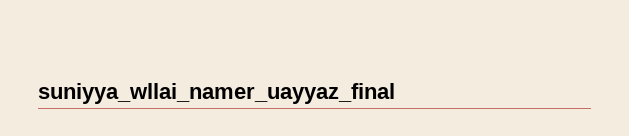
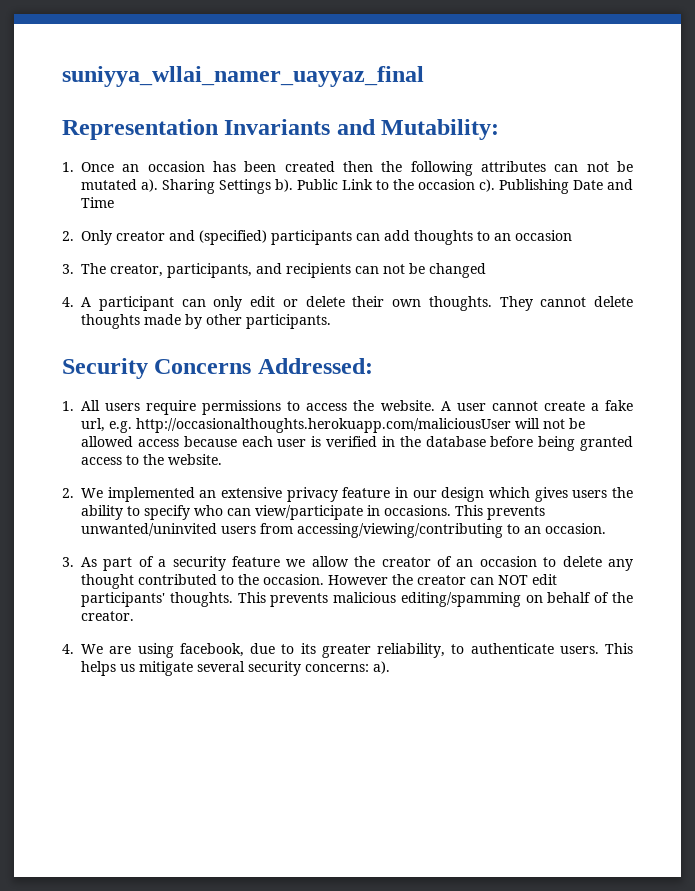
+ Representation Invariants and Mutability:
+ 1. Once an occasion has been created then the following attributes can not be mutated a). Sharing Settings b). Public Link to the occasion c). Publishing Date and Time
+ 2. Only creator and (specified) participants can add thoughts to an occasion
+ 3. The creator, participants, and recipients can not be changed
+ 4. A participant can only edit or delete their own thoughts. They cannot delete thoughts made by other participants.
+ Security Concerns Addressed:
+ 1. All users require permissions to access the website. A user cannot create a fake url, e.g. http://occasionalthoughts.herokuapp.com/maliciousUser will not be allowed access because each user is verified in the database before being granted access to the website.
+ 2. We implemented an extensive privacy feature in our design which gives users the ability to specify who can view/participate in occasions. This prevents unwanted/uninvited users from accessing/viewing/contributing to an occasion.
+ 3. As part of a security feature we allow the creator of an occasion to delete any thought contributed to the occasion. However the creator can NOT edit participants' thoughts. This prevents malicious editing/spamming on behalf of the creator.
+ 4. We are using facebook, due to its greater reliability, to authenticate users. This helps us mitigate several security concerns: a).

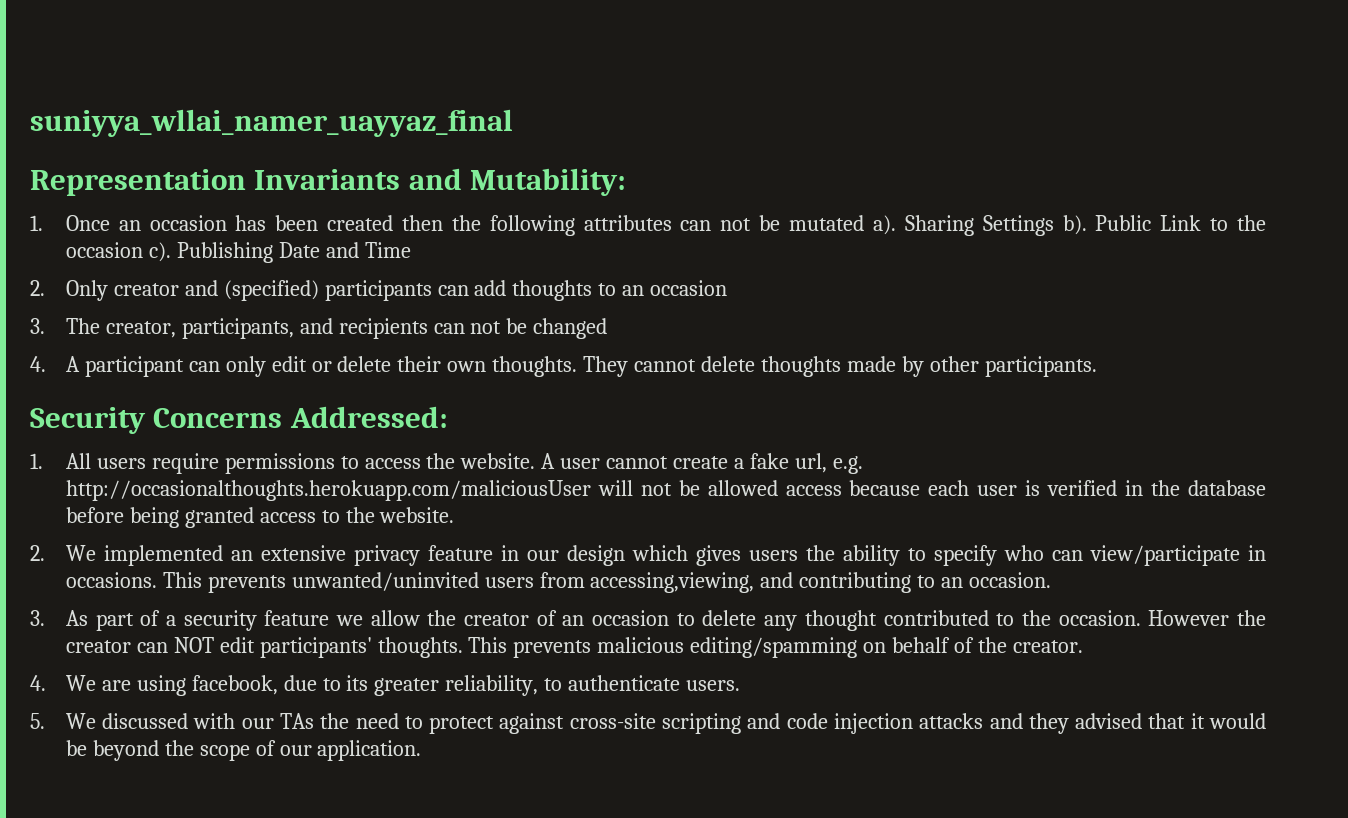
- This prevents unwanted/uninvited users from accessing/viewing/contributing to an occasion.
+ This prevents unwanted/uninvited users from accessing,viewing, and contributing to an occasion.
- 4. We are using facebook, due to its greater reliability, to authenticate users. This helps us mitigate several security concerns: a).
+ 4. We are using facebook, due to its greater reliability, to authenticate users.
+ 5. We discussed with our TAs the need to protect against cross-site scripting and code injection attacks and they advised that it would be beyond the scope of our application.

